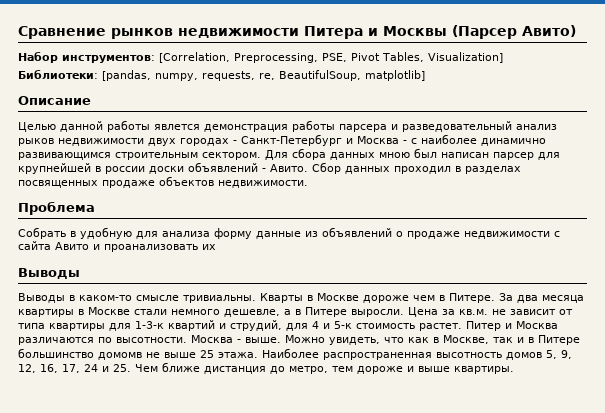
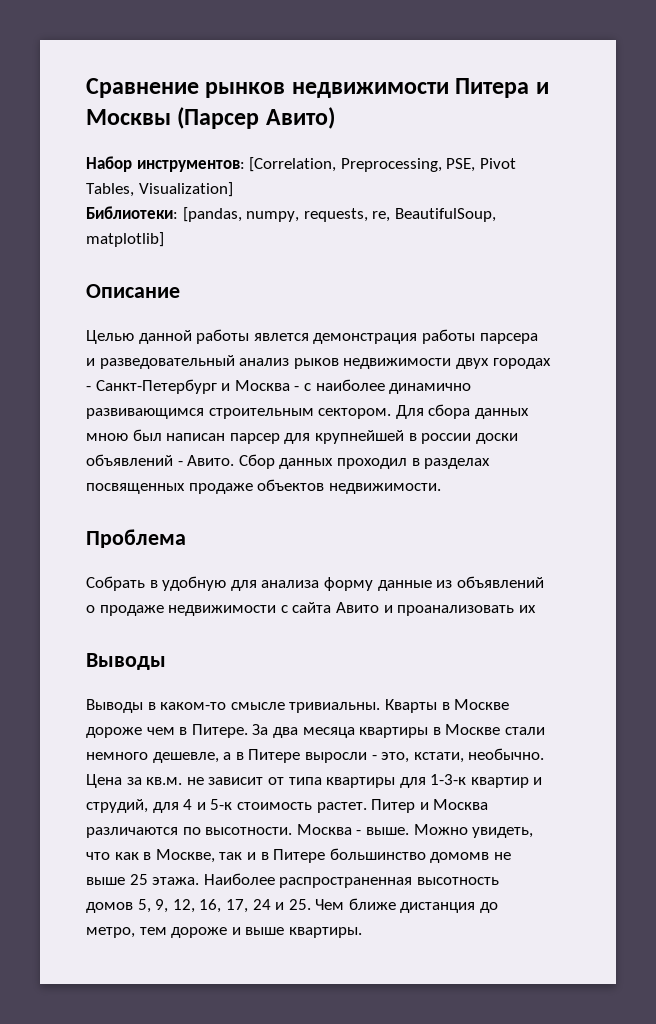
- За два месяца квартиры в Москве стали немного дешевле, а в Питере выросли.
+ За два месяца квартиры в Москве стали немного дешевле, а в Питере выросли - это, кстати, необычно.
- Цена за кв.м. не зависит от типа квартиры для 1-3-к квартий и струдий, для 4 и 5-к стоимость растет.
+ Цена за кв.м. не зависит от типа квартиры для 1-3-к квартир и струдий, для 4 и 5-к стоимость растет.

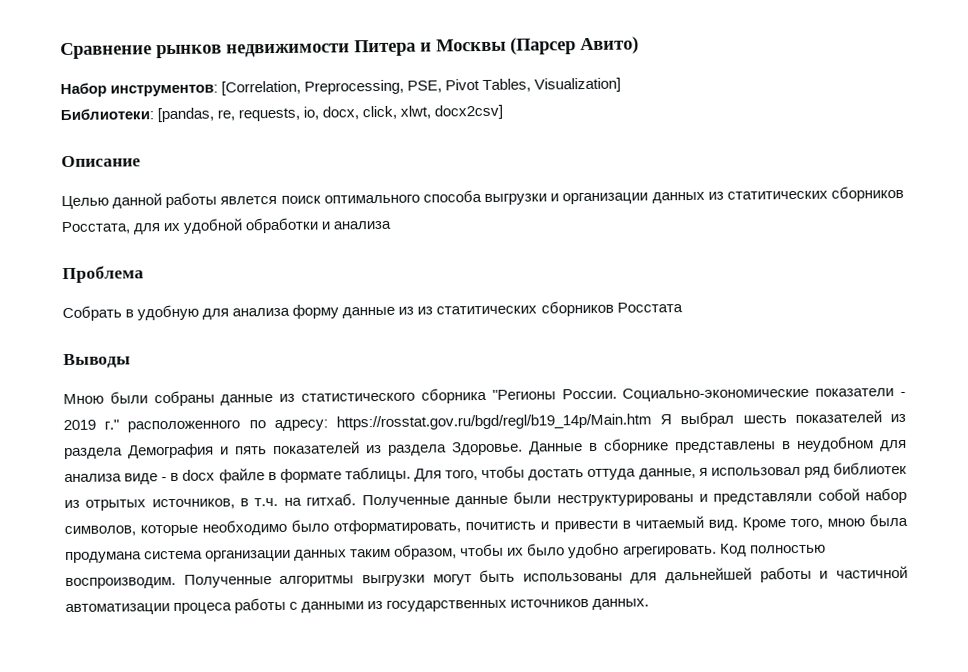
- Библиотеки: [pandas, numpy, requests, re, BeautifulSoup, matplotlib]
+ Библиотеки: [pandas, re, requests, io, docx, click, xlwt, docx2csv]
- Целью данной работы явлется демонстрация работы парсера и разведовательный анализ рыков недвижимости двух городах - Санкт-Петербург и Москва - с наиболее динамично развивающимся строительным сектором. Для сбора данных мною был написан парсер для крупнейшей в россии доски объявлений - Авито. Сбор данных проходил в разделах посвященных продаже объектов недвижимости.
+ Целью данной работы явлется поиск оптимального способа выгрузки и организации данных из статитических сборников Росстата, для их удобной обработки и анализа
- Собрать в удобную для анализа форму данные из объявлений о продаже недвижимости с сайта Авито и проанализовать их
+ Собрать в удобную для анализа форму данные из из статитических сборников Росстата
  Выводы
- Выводы в каком-то смысле тривиальны. Кварты в Москве дороже чем в Питере. За два месяца квартиры в Москве стали немного дешевле, а в Питере выросли - это, кстати, необычно. Цена за кв.м. не зависит от типа квартиры для 1-3-к квартир и струдий, для 4 и 5-к стоимость растет. Питер и Москва различаются по высотности. Москва - выше. Можно увидеть, что как в Москве, так и в Питере большинство домомв не выше 25 этажа. Наиболее распространенная высотность домов 5, 9, 12, 16, 17, 24 и 25. Чем ближе дистанция до метро, тем дороже и выше квартиры.
+ Мною были собраны данные из статистического сборника "Регионы России. Социально-экономические показатели - 2019 г." расположенного по адресу: https://rosstat.gov.ru/bgd/regl/b19_14p/Main.htm Я выбрал шесть показателей из раздела Демография и пять показателей из раздела Здоровье. Данные в сборнике представлены в неудобном для анализа виде - в docx файле в формате таблицы. Для того, чтобы достать оттуда данные, я использовал ряд библиотек из отрытых источников, в т.ч. на гитхаб. Полученные данные были неструктурированы и представляли собой набор символов, которые необходимо было отформатировать, почитисть и привести в читаемый вид. Кроме того, мною была продумана система организации данных таким образом, чтобы их было удобно агрегировать. Код полностью воспроизводим. Полученные алгоритмы выгрузки могут быть использованы для дальнейшей работы и частичной автоматизации процеса работы с данными из государственных источников данных.

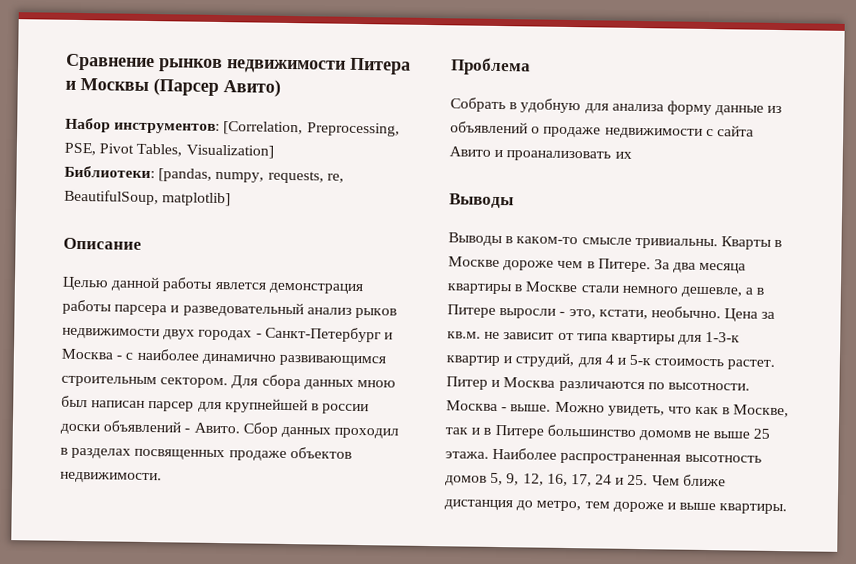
- Библиотеки: [pandas, re, requests, io, docx, click, xlwt, docx2csv]
+ Библиотеки: [pandas, numpy, requests, re, BeautifulSoup, matplotlib]
- Целью данной работы явлется поиск оптимального способа выгрузки и организации данных из статитических сборников Росстата, для их удобной обработки и анализа
+ Целью данной работы явлется демонстрация работы парсера и разведовательный анализ рыков недвижимости двух городах - Санкт-Петербург и Москва - с наиболее динамично развивающимся строительным сектором. Для сбора данных мною был написан парсер для крупнейшей в россии доски объявлений - Авито. Сбор данных проходил в разделах посвященных продаже объектов недвижимости.
- Собрать в удобную для анализа форму данные из из статитических сборников Росстата
+ Собрать в удобную для анализа форму данные из объявлений о продаже недвижимости с сайта Авито и проанализовать их
  Выводы
- Мною были собраны данные из статистического сборника "Регионы России. Социально-экономические показатели - 2019 г." расположенного по адресу: https://rosstat.gov.ru/bgd/regl/b19_14p/Main.htm Я выбрал шесть показателей из раздела Демография и пять показателей из раздела Здоровье. Данные в сборнике представлены в неудобном для анализа виде - в docx файле в формате таблицы. Для того, чтобы достать оттуда данные, я использовал ряд библиотек из отрытых источников, в т.ч. на гитхаб. Полученные данные были неструктурированы и представляли собой набор символов, которые необходимо было отформатировать, почитисть и привести в читаемый вид. Кроме того, мною была продумана система организации данных таким образом, чтобы их было удобно агрегировать. Код полностью воспроизводим. Полученные алгоритмы выгрузки могут быть использованы для дальнейшей работы и частичной автоматизации процеса работы с данными из государственных источников данных.
+ Выводы в каком-то смысле тривиальны. Кварты в Москве дороже чем в Питере. За два месяца квартиры в Москве стали немного дешевле, а в Питере выросли - это, кстати, необычно. Цена за кв.м. не зависит от типа квартиры для 1-3-к квартир и струдий, для 4 и 5-к стоимость растет. Питер и Москва различаются по высотности. Москва - выше. Можно увидеть, что как в Москве, так и в Питере большинство домомв не выше 25 этажа. Наиболее распространенная высотность домов 5, 9, 12, 16, 17, 24 и 25. Чем ближе дистанция до метро, тем дороже и выше квартиры.

